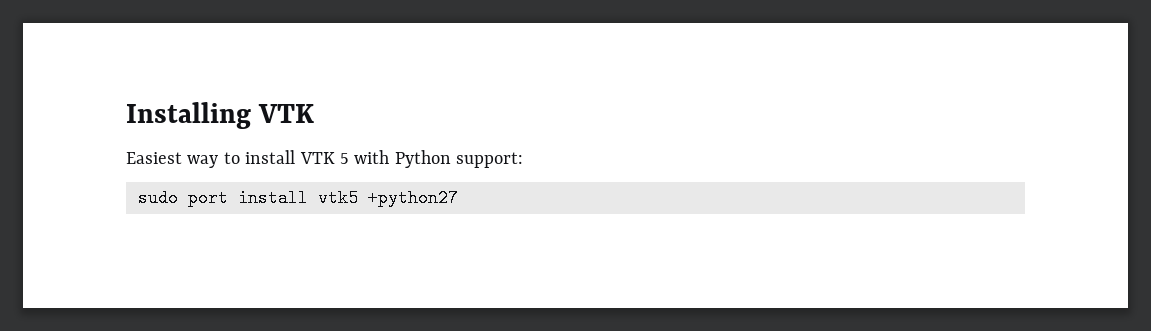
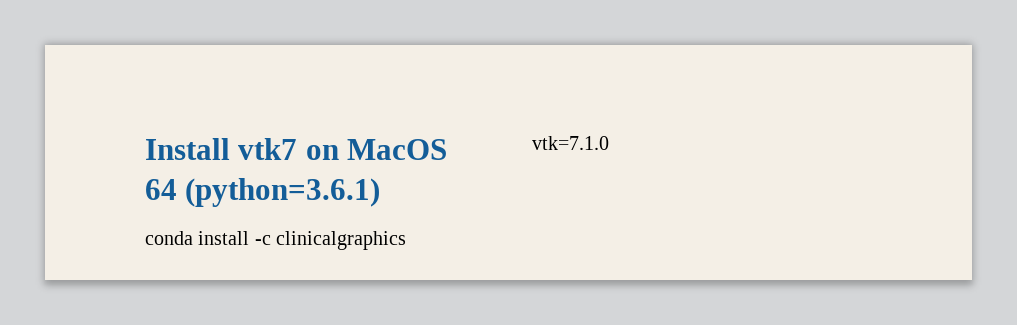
- Installing VTK
- Easiest way to install VTK 5 with Python support:
- sudo port install vtk5 +python27
+ Install vtk7 on MacOS 64 (python=3.6.1)
+ conda install -c clinicalgraphics vtk=7.1.0

